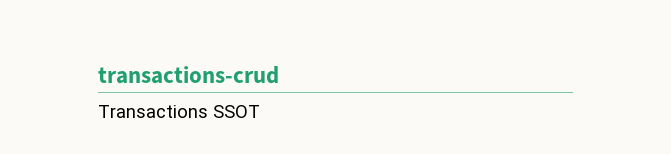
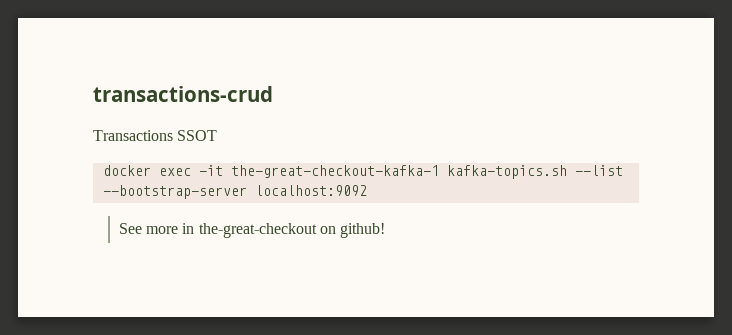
+ docker exec -it the-great-checkout-kafka-1 kafka-topics.sh --list --bootstrap-server localhost:9092
+ See more in the-great-checkout on github!

